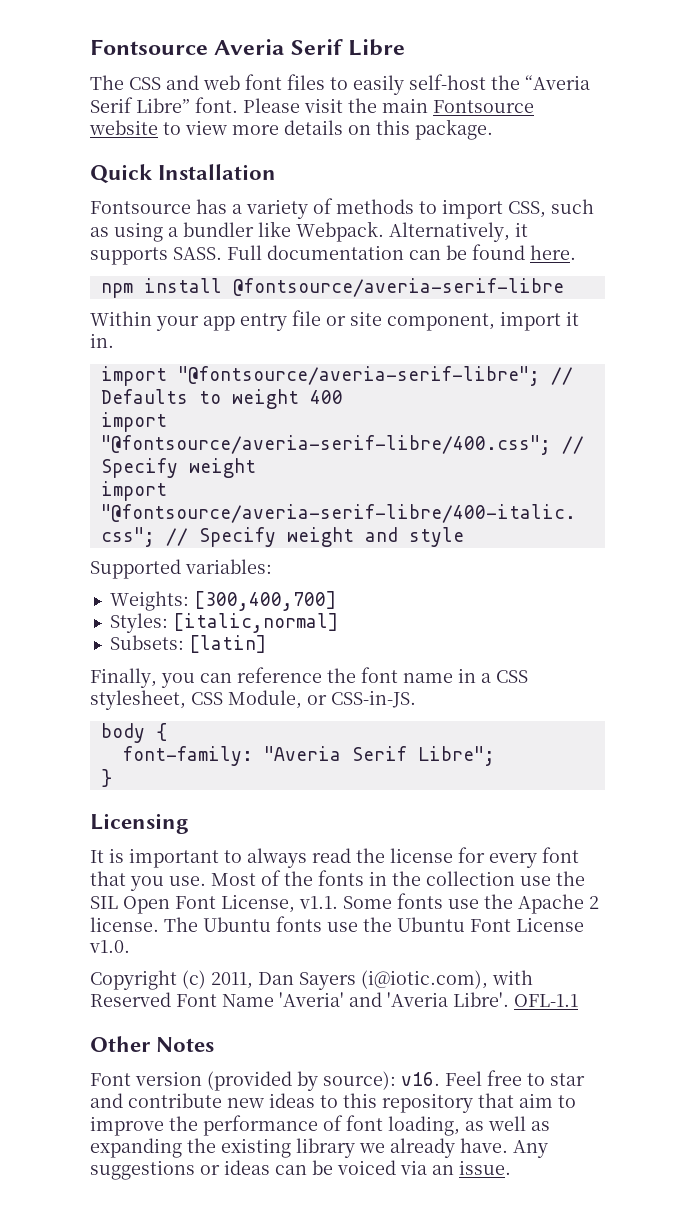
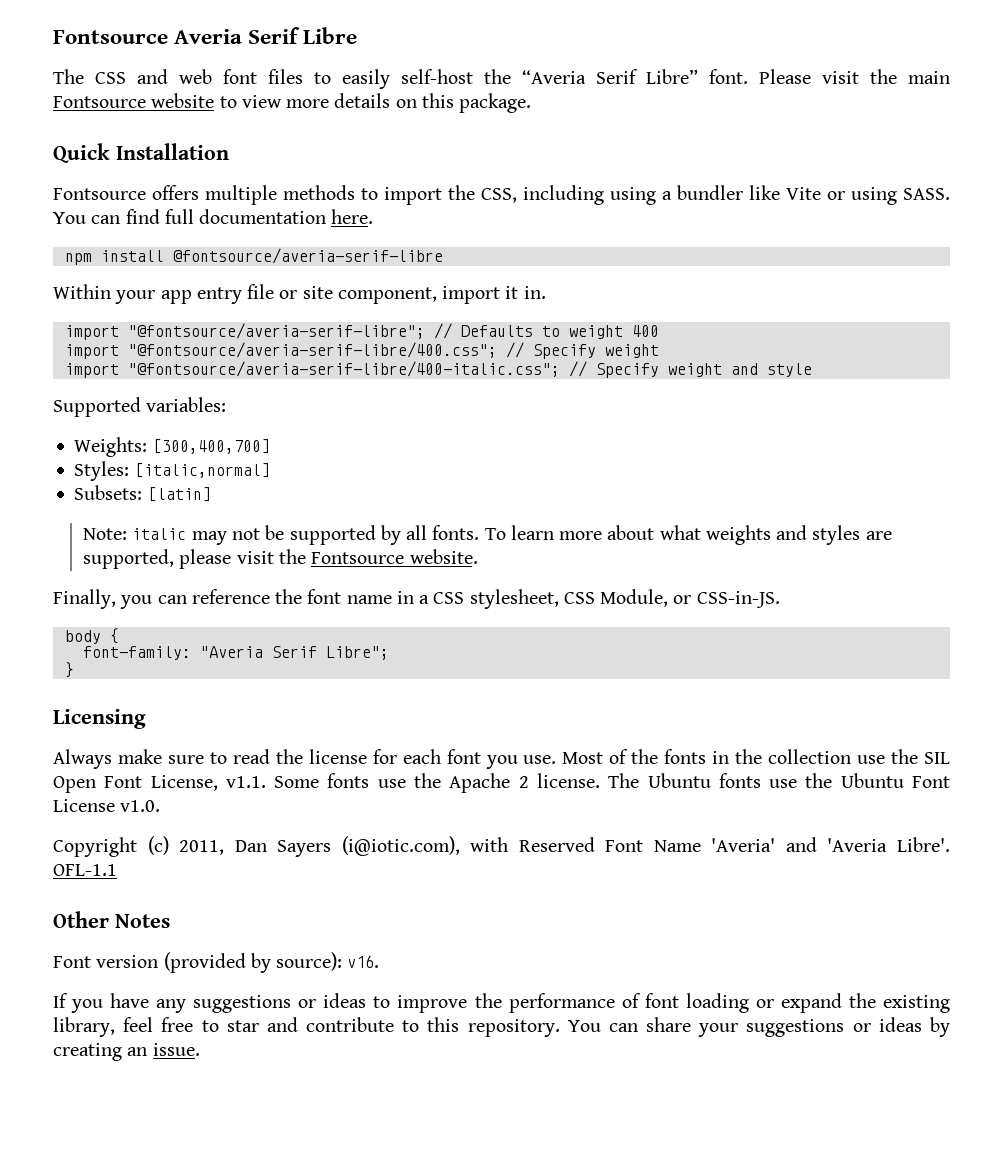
- Fontsource has a variety of methods to import CSS, such as using a bundler like Webpack. Alternatively, it supports SASS. Full documentation can be found here.
+ Fontsource offers multiple methods to import the CSS, including using a bundler like Vite or using SASS. You can find full documentation here.
+ Note: italic may not be supported by all fonts. To learn more about what weights and styles are supported, please visit the Fontsource website.
- It is important to always read the license for every font that you use.
+ Always make sure to read the license for each font you use.
- Font version (provided by source): v16. Feel free to star and contribute new ideas to this repository that aim to improve the performance of font loading, as well as expanding the existing library we already have. Any suggestions or ideas can be voiced via an issue.
+ Font version (provided by source): v16.
+ If you have any suggestions or ideas to improve the performance of font loading or expand the existing library, feel free to star and contribute to this repository. You can share your suggestions or ideas by creating an issue.

